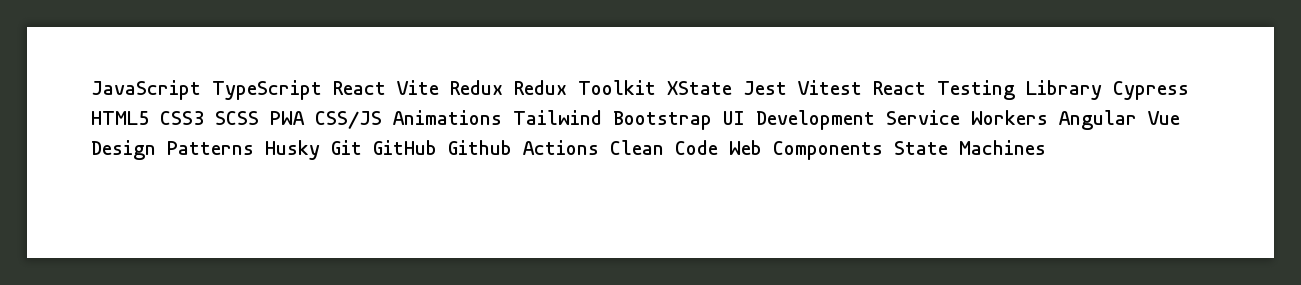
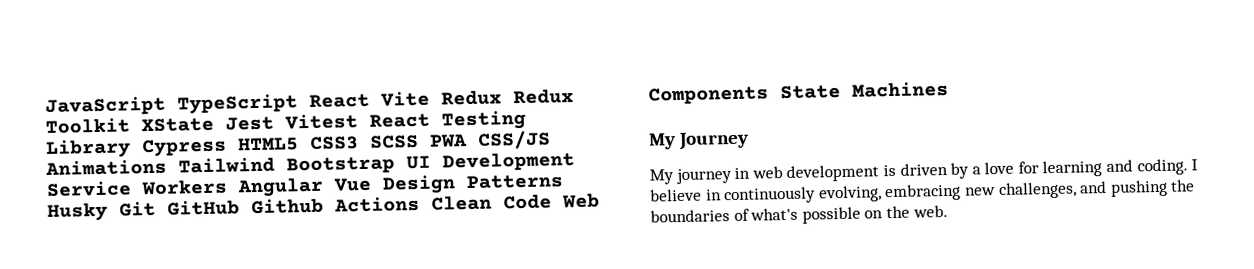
+ My Journey
+ My journey in web development is driven by a love for learning and coding. I believe in continuously evolving, embracing new challenges, and pushing the boundaries of what's possible on the web.

